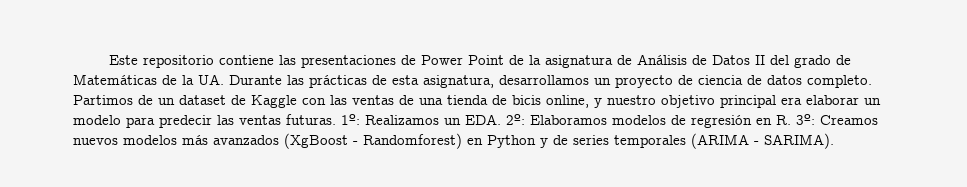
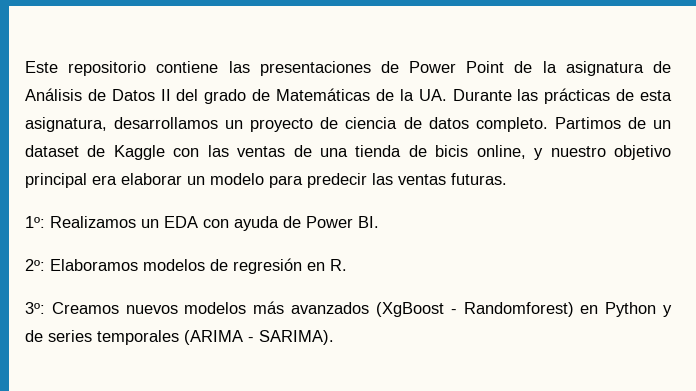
- Partimos de un dataset de Kaggle con las ventas de una tienda de bicis online, y nuestro objetivo principal era elaborar un modelo para predecir las ventas futuras. 1º: Realizamos un EDA. 2º: Elaboramos modelos de regresión en R. 3º: Creamos nuevos modelos más avanzados (XgBoost - Randomforest) en Python y de series temporales (ARIMA - SARIMA).
+ Partimos de un dataset de Kaggle con las ventas de una tienda de bicis online, y nuestro objetivo principal era elaborar un modelo para predecir las ventas futuras.
+ 1º: Realizamos un EDA con ayuda de Power BI.
+ 2º: Elaboramos modelos de regresión en R.
+ 3º: Creamos nuevos modelos más avanzados (XgBoost - Randomforest) en Python y de series temporales (ARIMA - SARIMA).

